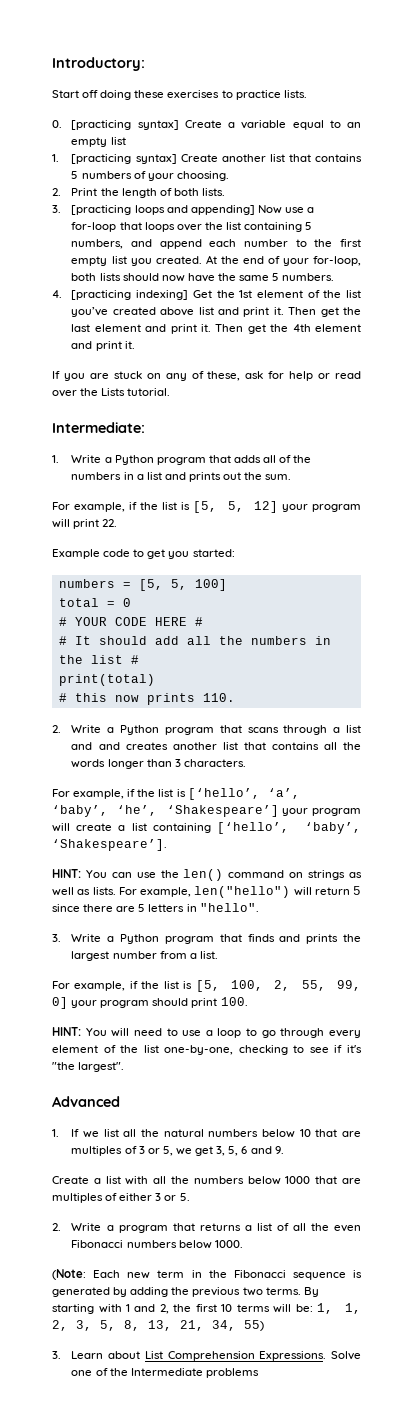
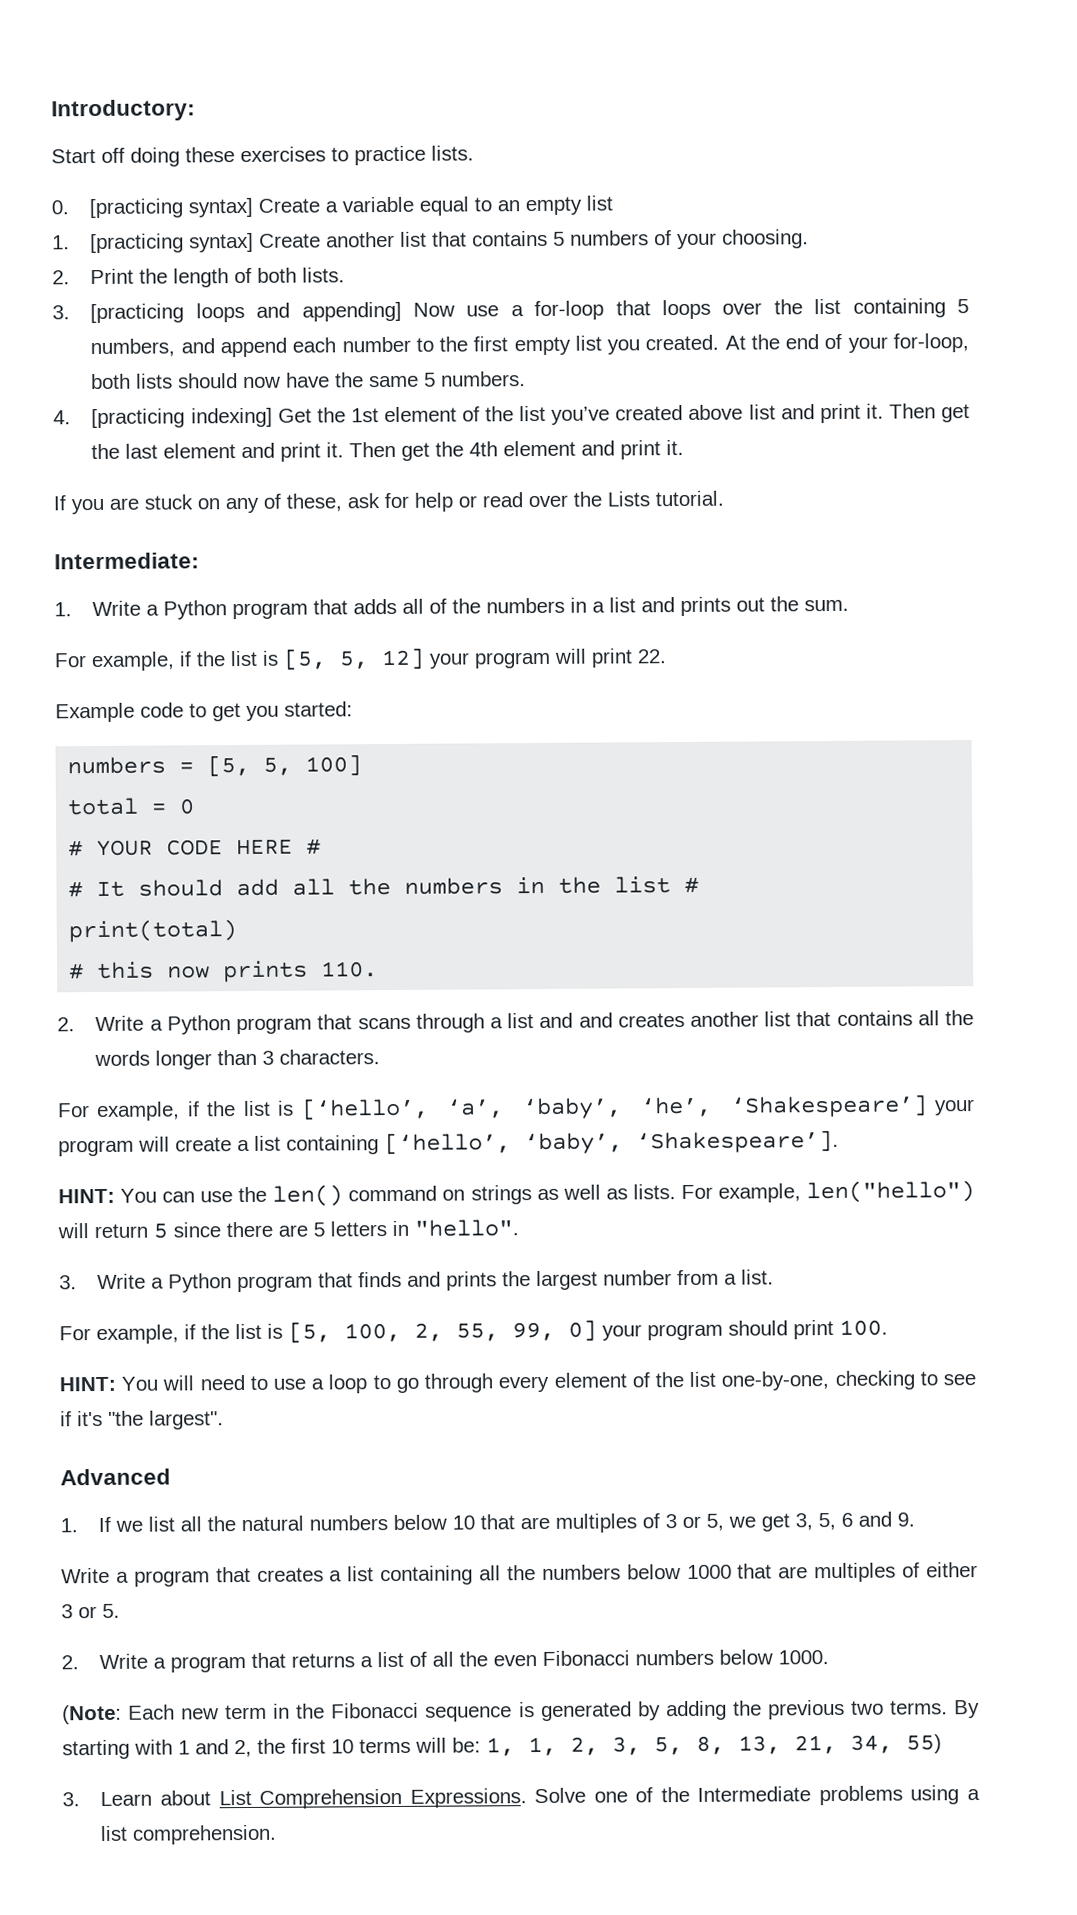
- Create a list with all the numbers below 1000 that are multiples of either 3 or 5.
+ Write a program that creates a list containing all the numbers below 1000 that are multiples of either 3 or 5.
- Solve one of the Intermediate problems
+ Solve one of the Intermediate problems using a list comprehension.

